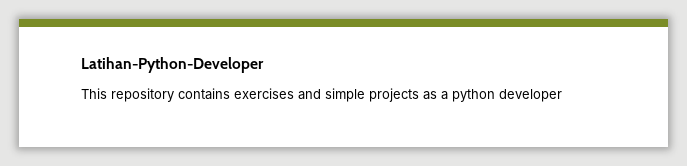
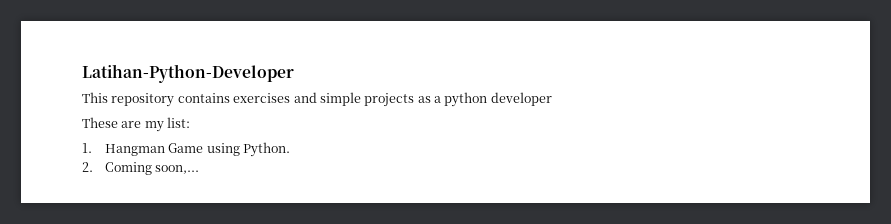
+ These are my list:
+ 1. Hangman Game using Python.
+ 2. Coming soon,...

